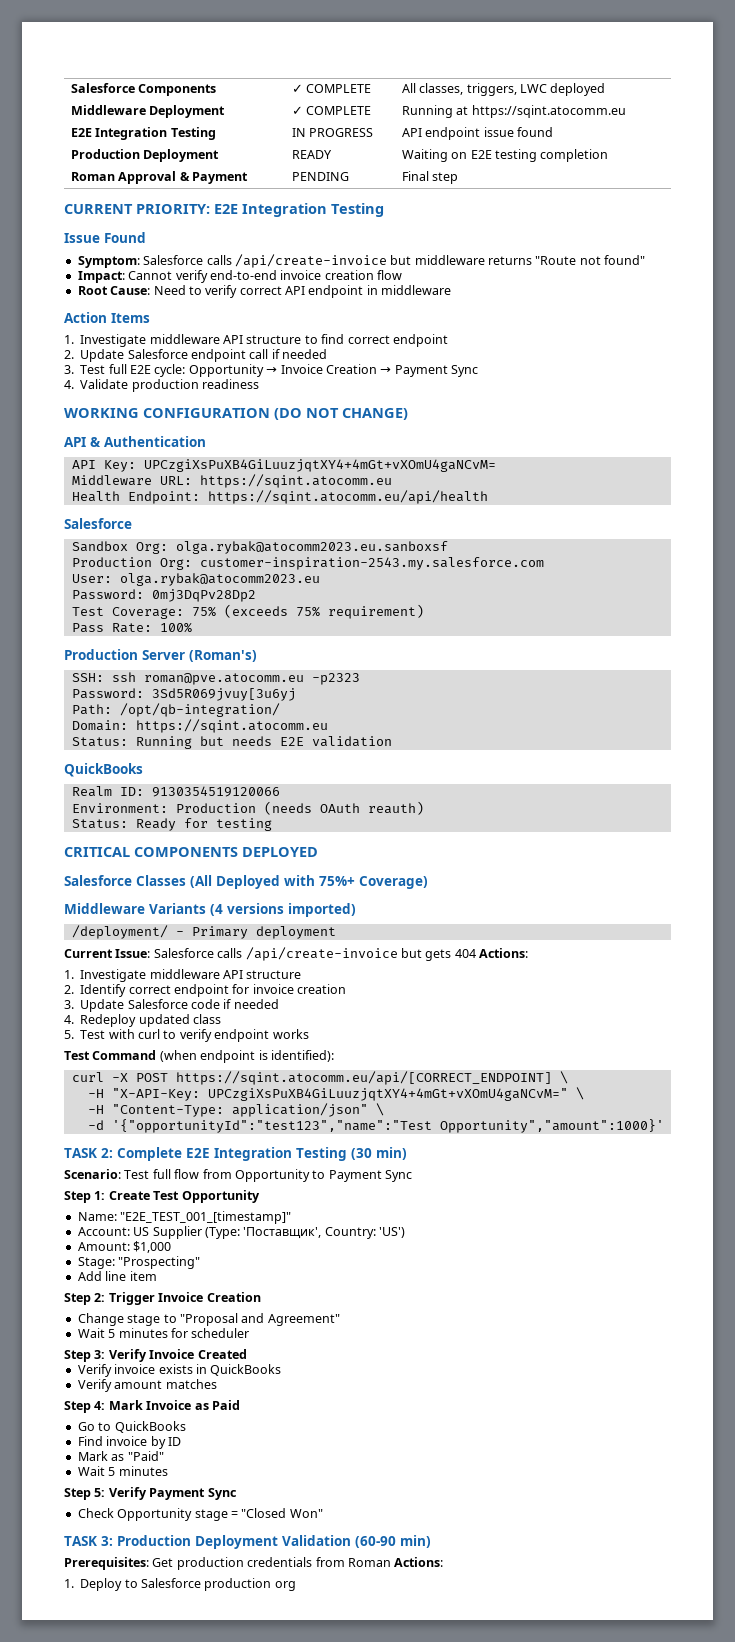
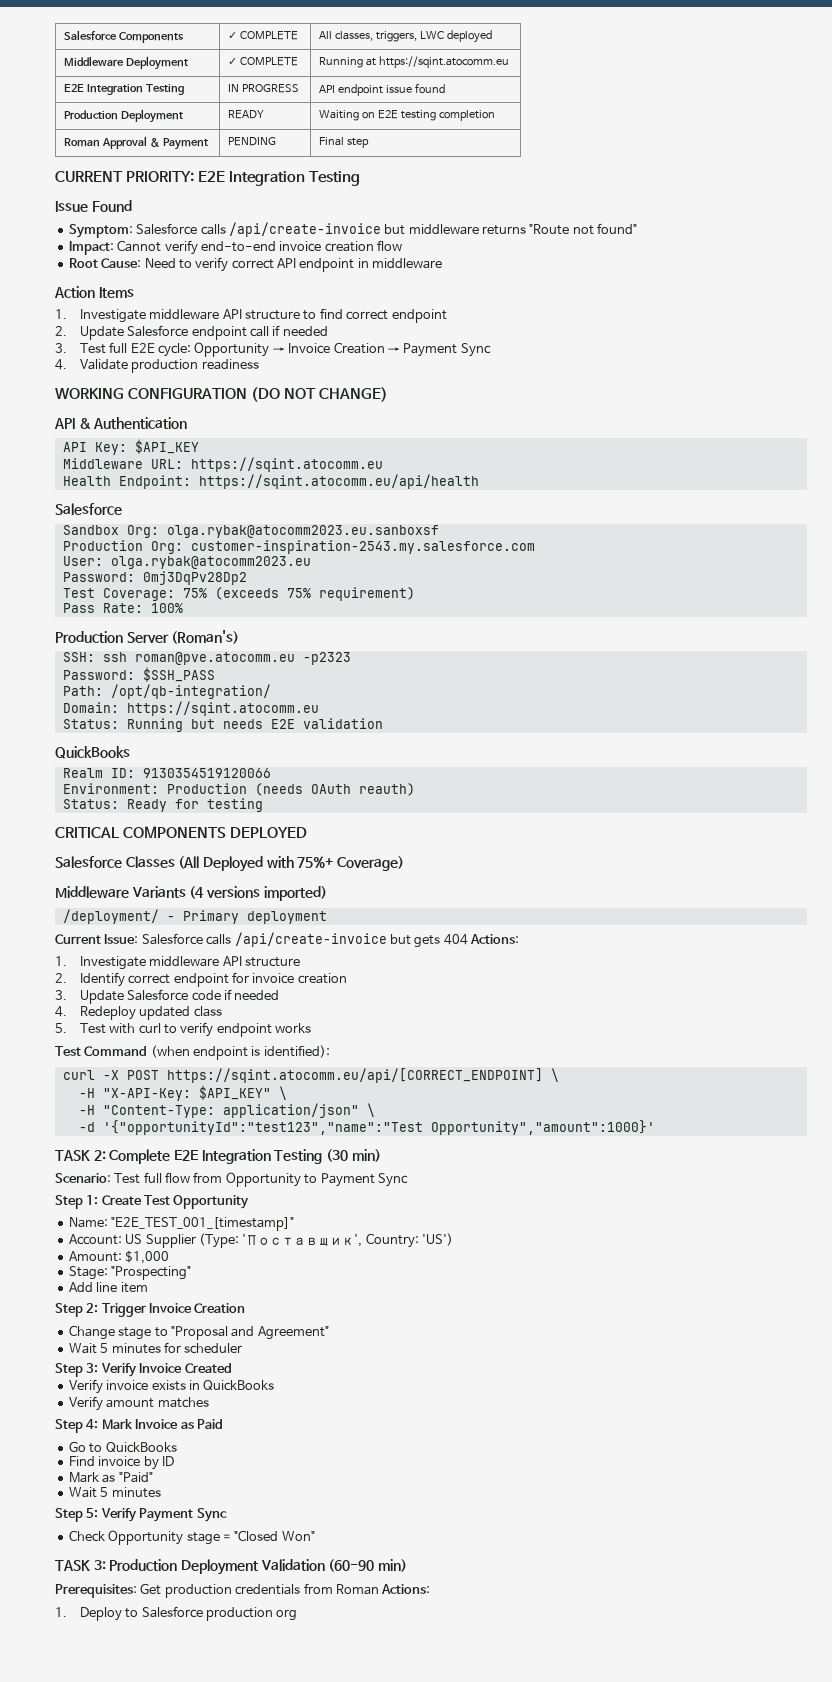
- API Key: UPCzgiXsPuXB4GiLuuzjqtXY4+4mGt+vXOmU4gaNCvM=
+ API Key: $API_KEY
- Password: 3Sd5R069jvuy[3u6yj
+ Password: $SSH_PASS
- -H "X-API-Key: UPCzgiXsPuXB4GiLuuzjqtXY4+4mGt+vXOmU4gaNCvM=" \
+ -H "X-API-Key: $API_KEY" \

